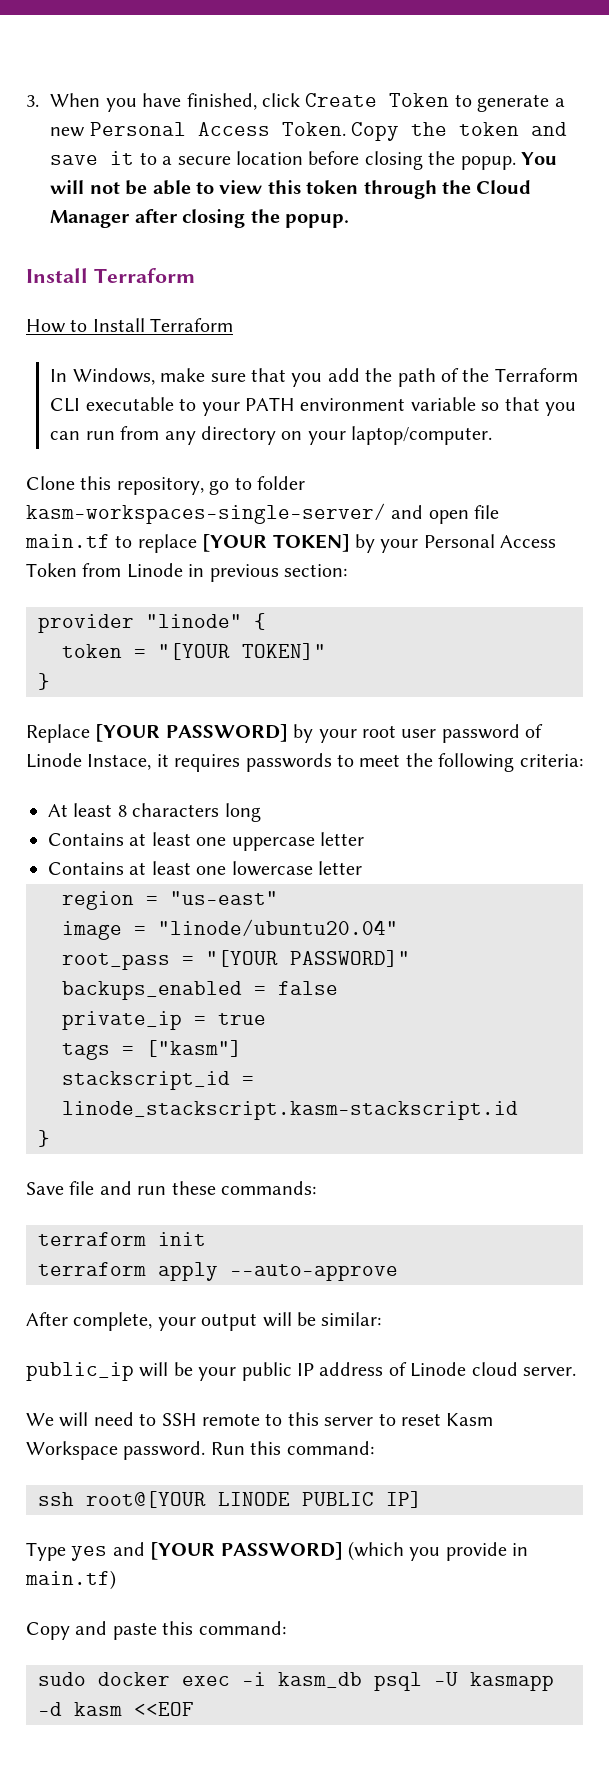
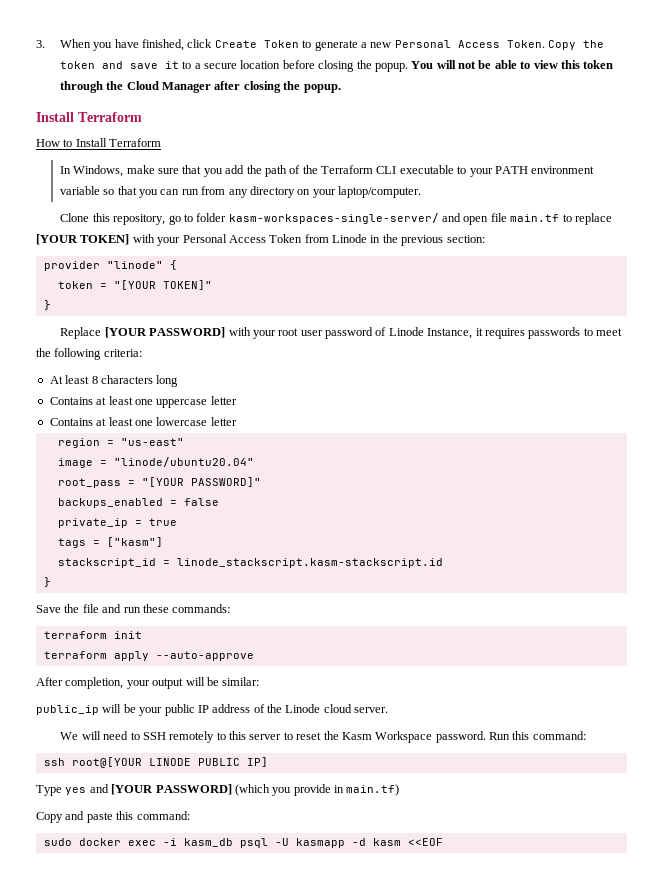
- Clone this repository, go to folder kasm-workspaces-single-server/ and open file main.tf to replace [YOUR TOKEN] by your Personal Access Token from Linode in previous section:
+ Clone this repository, go to folder kasm-workspaces-single-server/ and open file main.tf to replace [YOUR TOKEN] with your Personal Access Token from Linode in the previous section:
- Replace [YOUR PASSWORD] by your root user password of Linode Instace, it requires passwords to meet the following criteria:
+ Replace [YOUR PASSWORD] with your root user password of Linode Instance, it requires passwords to meet the following criteria:
- Save file and run these commands:
+ Save the file and run these commands:
- After complete, your output will be similar:
+ After completion, your output will be similar:
- public_ip will be your public IP address of Linode cloud server.
+ public_ip will be your public IP address of the Linode cloud server.
- We will need to SSH remote to this server to reset Kasm Workspace password.
+ We will need to SSH remotely to this server to reset the Kasm Workspace password.

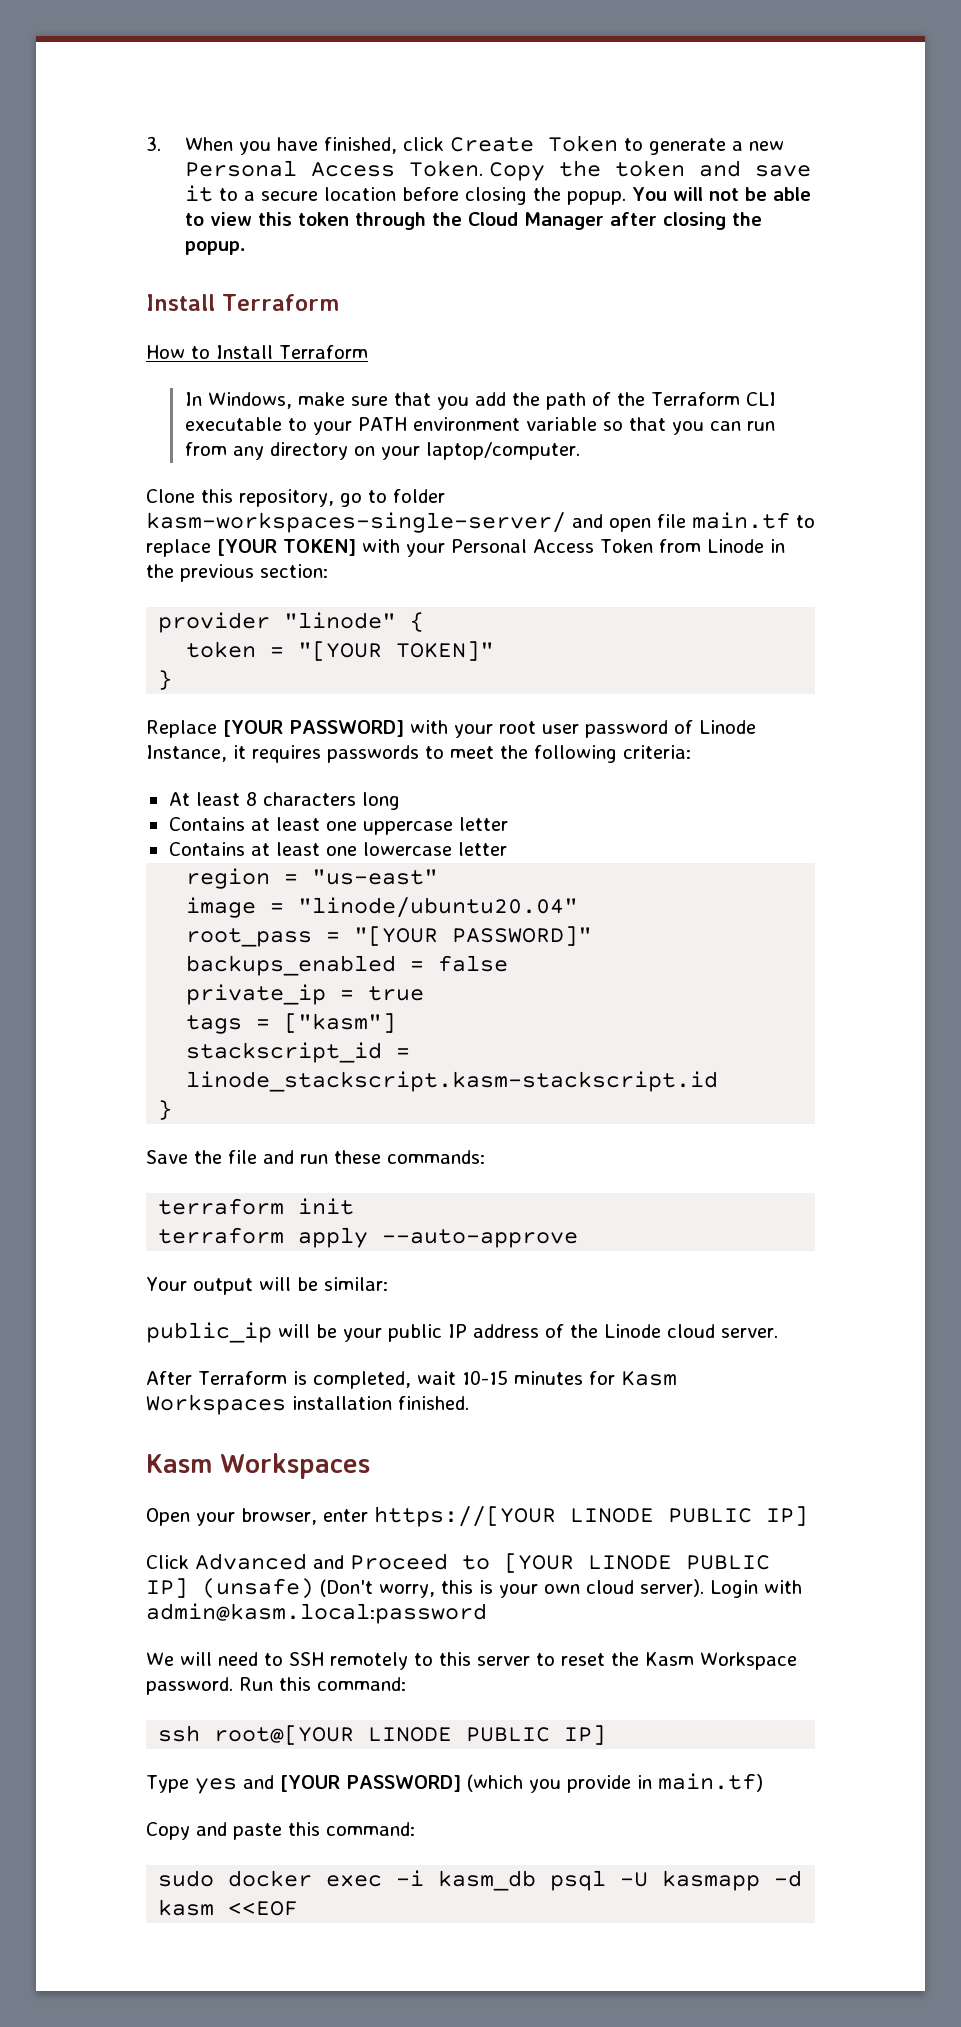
- After completion, your output will be similar:
+ Your output will be similar:
+ After Terraform is completed, wait 10-15 minutes for Kasm Workspaces installation finished.
+ Kasm Workspaces
+ Open your browser, enter https://[YOUR LINODE PUBLIC IP]
+ Click Advanced and Proceed to [YOUR LINODE PUBLIC IP] (unsafe) (Don't worry, this is your own cloud server). Login with admin@kasm.local:password

